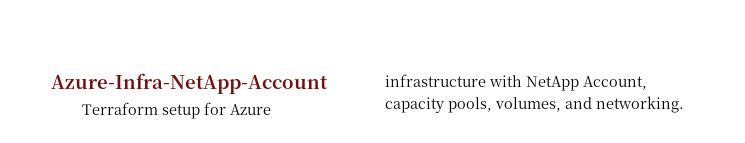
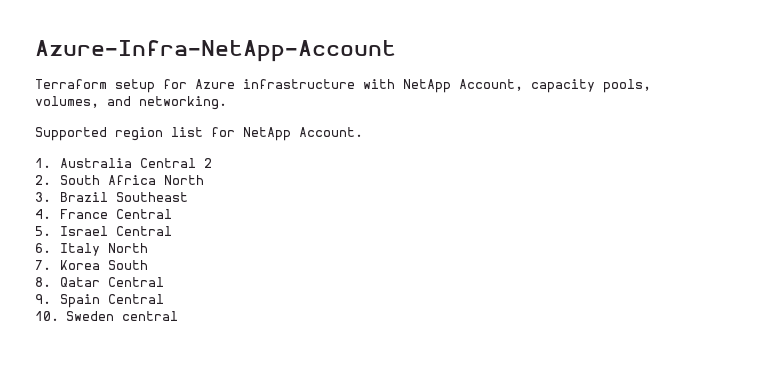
+ Supported region list for NetApp Account.
+ 1. Australia Central 2
+ 2. South Africa North
+ 3. Brazil Southeast
+ 4. France Central
+ 5. Israel Central
+ 6. Italy North
+ 7. Korea South
+ 8. Qatar Central
+ 9. Spain Central
+ 10. Sweden central

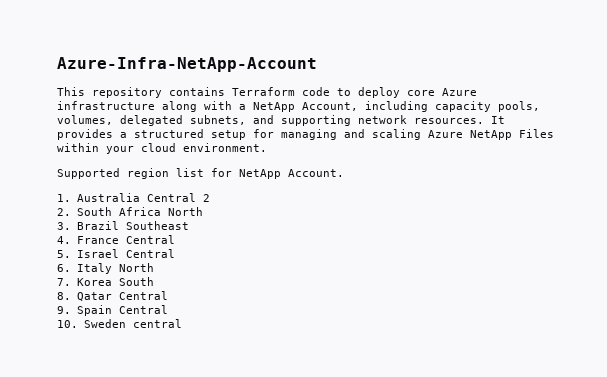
- Terraform setup for Azure infrastructure with NetApp Account, capacity pools, volumes, and networking.
+ This repository contains Terraform code to deploy core Azure infrastructure along with a NetApp Account, including capacity pools, volumes, delegated subnets, and supporting network resources. It provides a structured setup for managing and scaling Azure NetApp Files within your cloud environment.

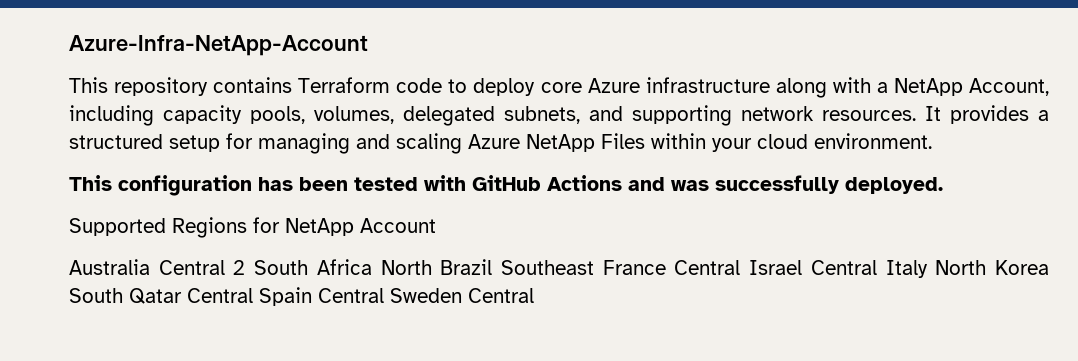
- Supported region list for NetApp Account.
- 1. Australia Central 2
- 2. South Africa North
- 3. Brazil Southeast
- 4. France Central
- 5. Israel Central
- 6. Italy North
- 7. Korea South
- 8. Qatar Central
- 9. Spain Central
- 10. Sweden central
+ This configuration has been tested with GitHub Actions and was successfully deployed.
+ Supported Regions for NetApp Account
+ Australia Central 2 South Africa North Brazil Southeast France Central Israel Central Italy North Korea South Qatar Central Spain Central Sweden Central

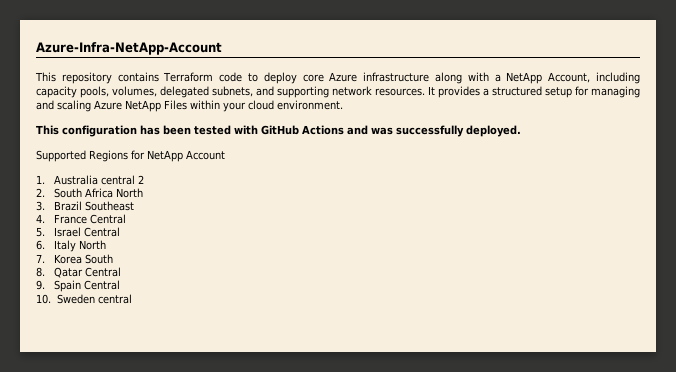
- Australia Central 2 South Africa North Brazil Southeast France Central Israel Central Italy North Korea South Qatar Central Spain Central Sweden Central
+ 1. Australia central 2
+ 2. South Africa North
+ 3. Brazil Southeast
+ 4. France Central
+ 5. Israel Central
+ 6. Italy North
+ 7. Korea South
+ 8. Qatar Central
+ 9. Spain Central
+ 10. Sweden central

